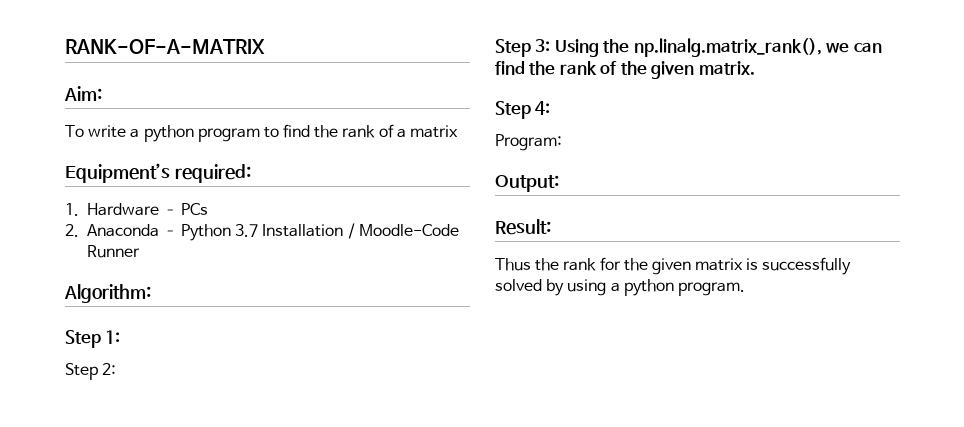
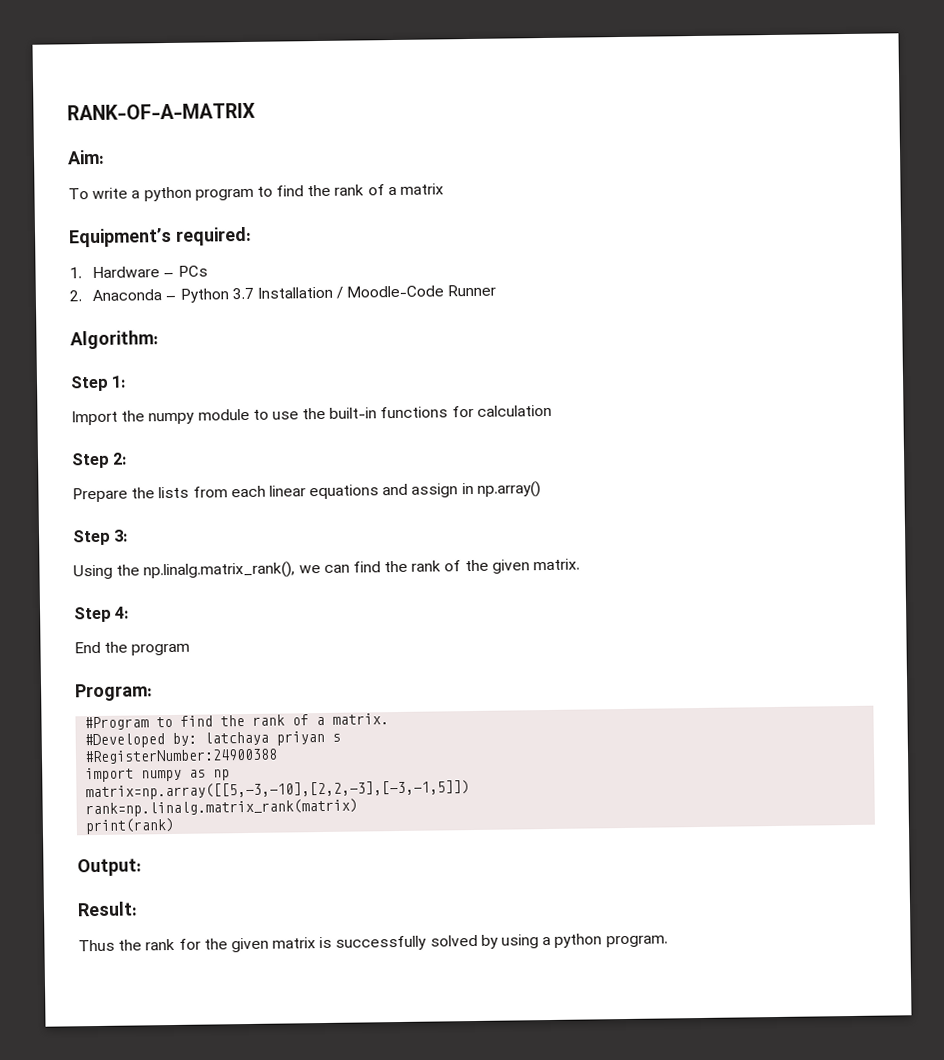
+ Import the numpy module to use the built-in functions for calculation
  Step 2:
+ Prepare the lists from each linear equations and assign in np.array()
- Step 3: Using the np.linalg.matrix_rank(), we can find the rank of the given matrix.
+ Step 3:
+ Using the np.linalg.matrix_rank(), we can find the rank of the given matrix.
+ End the program
  Program:
+ #Program to find the rank of a matrix.
+ #Developed by: latchaya priyan s
+ #RegisterNumber:24900388
+ import numpy as np
+ matrix=np.array([[5,-3,-10],[2,2,-3],[-3,-1,5]])
+ rank=np.linalg.matrix_rank(matrix)
+ print(rank)

